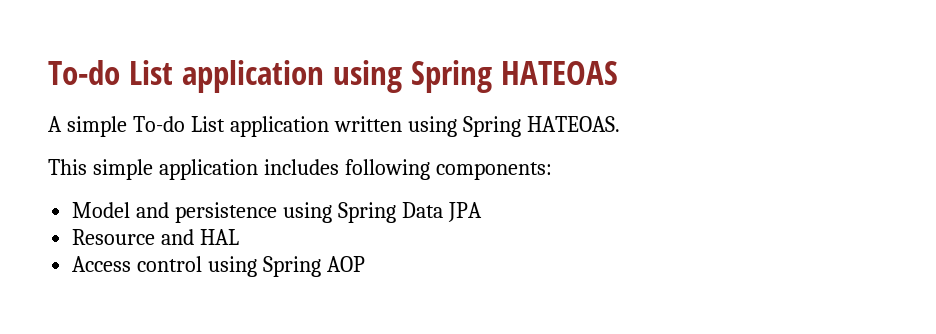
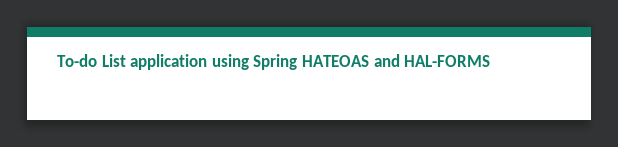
- To-do List application using Spring HATEOAS
- A simple To-do List application written using Spring HATEOAS.
- This simple application includes following components:
- Model and persistence using Spring Data JPA
- Resource and HAL
- Access control using Spring AOP
+ To-do List application using Spring HATEOAS and HAL-FORMS

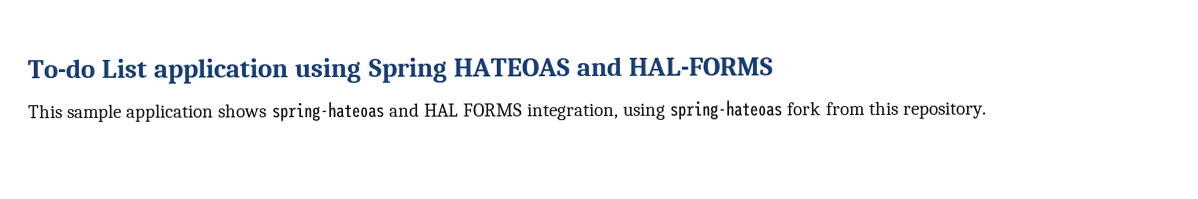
+ This sample application shows spring-hateoas and HAL FORMS integration, using spring-hateoas fork from this repository.

